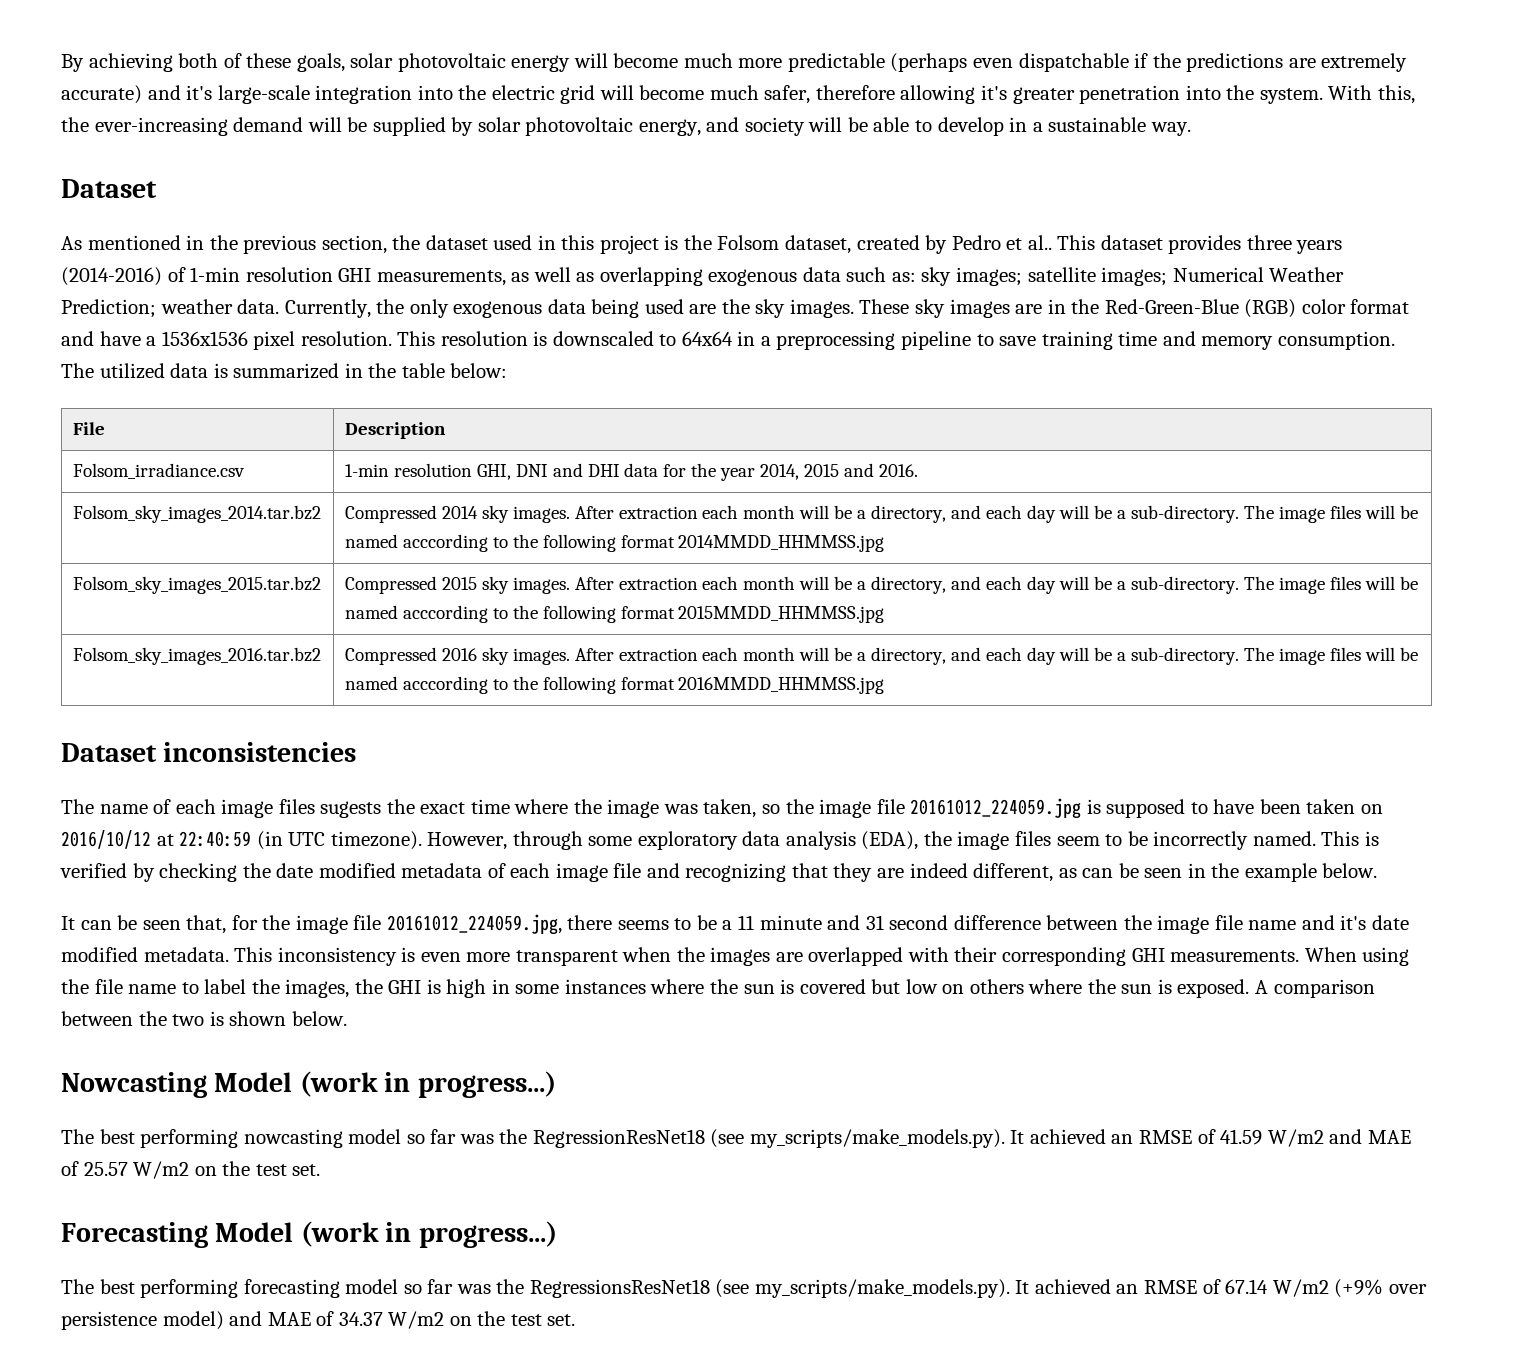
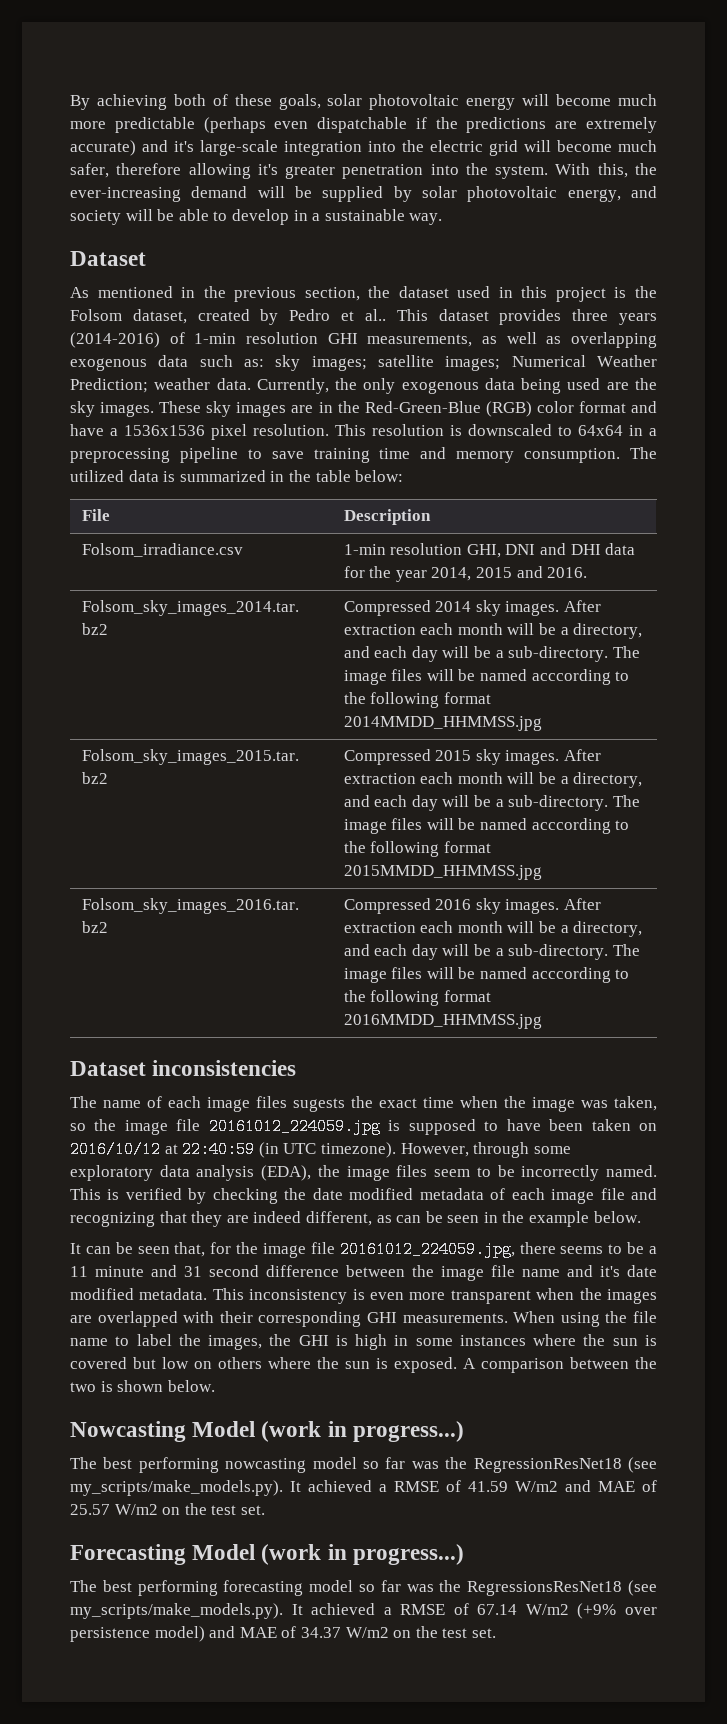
- The name of each image files sugests the exact time where the image was taken, so the image file 20161012_224059.jpg is supposed to have been taken on 2016/10/12 at 22:40:59 (in UTC timezone).
+ The name of each image files sugests the exact time when the image was taken, so the image file 20161012_224059.jpg is supposed to have been taken on 2016/10/12 at 22:40:59 (in UTC timezone).
- The best performing nowcasting model so far was the RegressionResNet18 (see my_scripts/make_models.py). It achieved an RMSE of 41.59 W/m2 and MAE of 25.57 W/m2 on the test set.
+ The best performing nowcasting model so far was the RegressionResNet18 (see my_scripts/make_models.py). It achieved a RMSE of 41.59 W/m2 and MAE of 25.57 W/m2 on the test set.
- The best performing forecasting model so far was the RegressionsResNet18 (see my_scripts/make_models.py). It achieved an RMSE of 67.14 W/m2 (+9% over persistence model) and MAE of 34.37 W/m2 on the test set.
+ The best performing forecasting model so far was the RegressionsResNet18 (see my_scripts/make_models.py). It achieved a RMSE of 67.14 W/m2 (+9% over persistence model) and MAE of 34.37 W/m2 on the test set.

